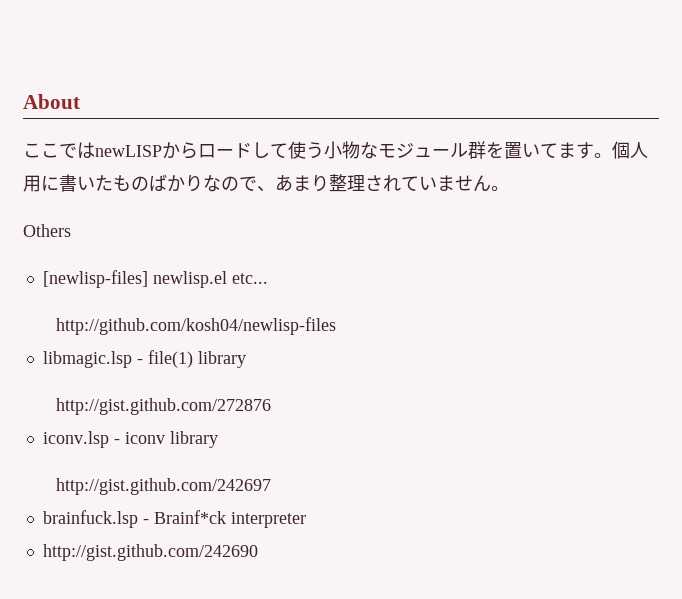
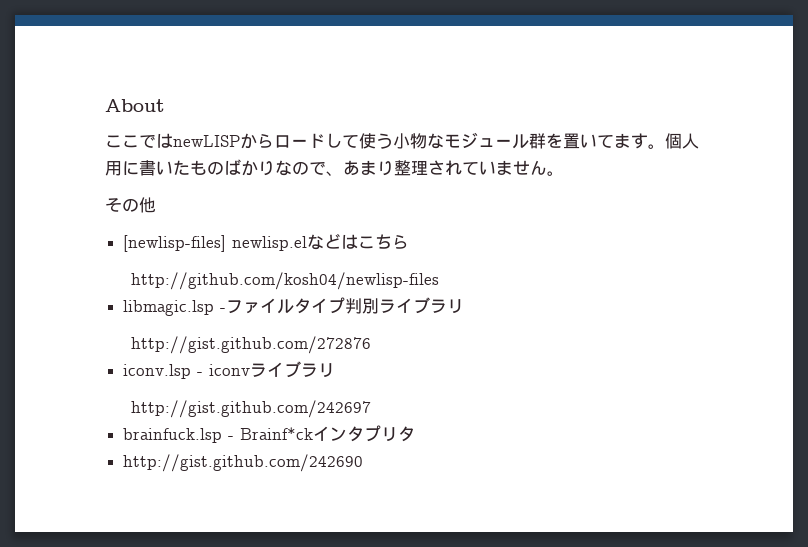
- Others
+ その他
- [newlisp-files] newlisp.el etc...
+ [newlisp-files] newlisp.elなどはこちら
- libmagic.lsp - file(1) library
+ libmagic.lsp -ファイルタイプ判別ライブラリ
- iconv.lsp - iconv library
+ iconv.lsp - iconvライブラリ
- brainfuck.lsp - Brainf*ck interpreter
+ brainfuck.lsp - Brainf*ckインタプリタ

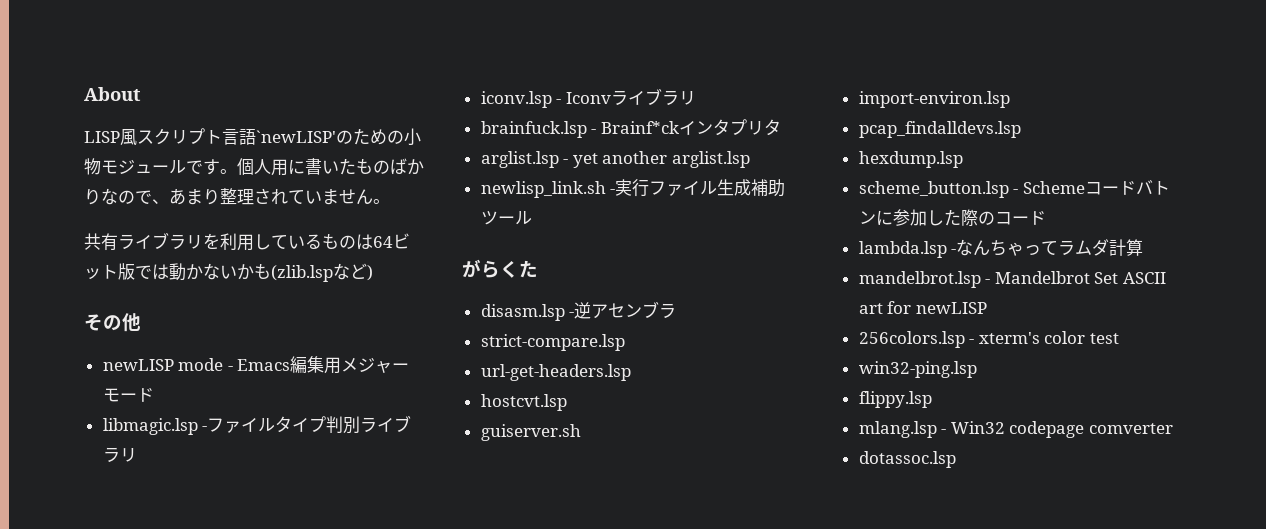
- ここではnewLISPからロードして使う小物なモジュール群を置いてます。
+ LISP風スクリプト言語`newLISP'のための小物モジュールです。
+ 共有ライブラリを利用しているものは64ビット版では動かないかも(zlib.lspなど)
  その他
- [newlisp-files] newlisp.elなどはこちら
- http://github.com/kosh04/newlisp-files
+ newLISP mode - Emacs編集用メジャーモード
- http://gist.github.com/272876
- iconv.lsp - iconvライブラリ
- http://gist.github.com/242697
+ iconv.lsp - Iconvライブラリ
- http://gist.github.com/242690
+ arglist.lsp - yet another arglist.lsp
+ newlisp_link.sh -実行ファイル生成補助ツール
+ がらくた
+ disasm.lsp -逆アセンブラ
+ strict-compare.lsp
+ url-get-headers.lsp
+ hostcvt.lsp
+ guiserver.sh
+ import-environ.lsp
+ pcap_findalldevs.lsp
+ hexdump.lsp
+ scheme_button.lsp - Schemeコードバトンに参加した際のコード
+ lambda.lsp -なんちゃってラムダ計算
+ mandelbrot.lsp - Mandelbrot Set ASCII art for newLISP
+ 256colors.lsp - xterm's color test
+ win32-ping.lsp
+ flippy.lsp
+ mlang.lsp - Win32 codepage comverter
+ dotassoc.lsp

